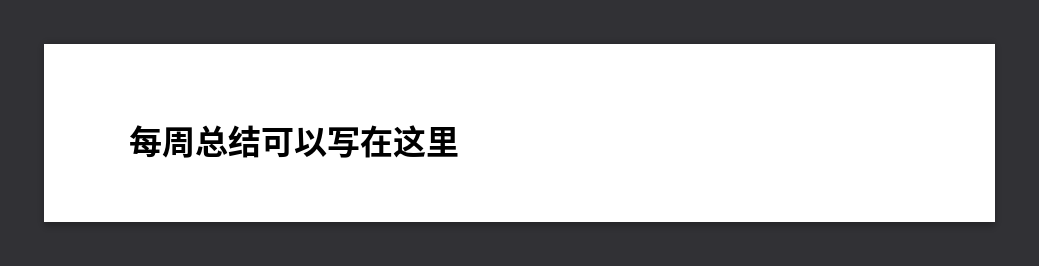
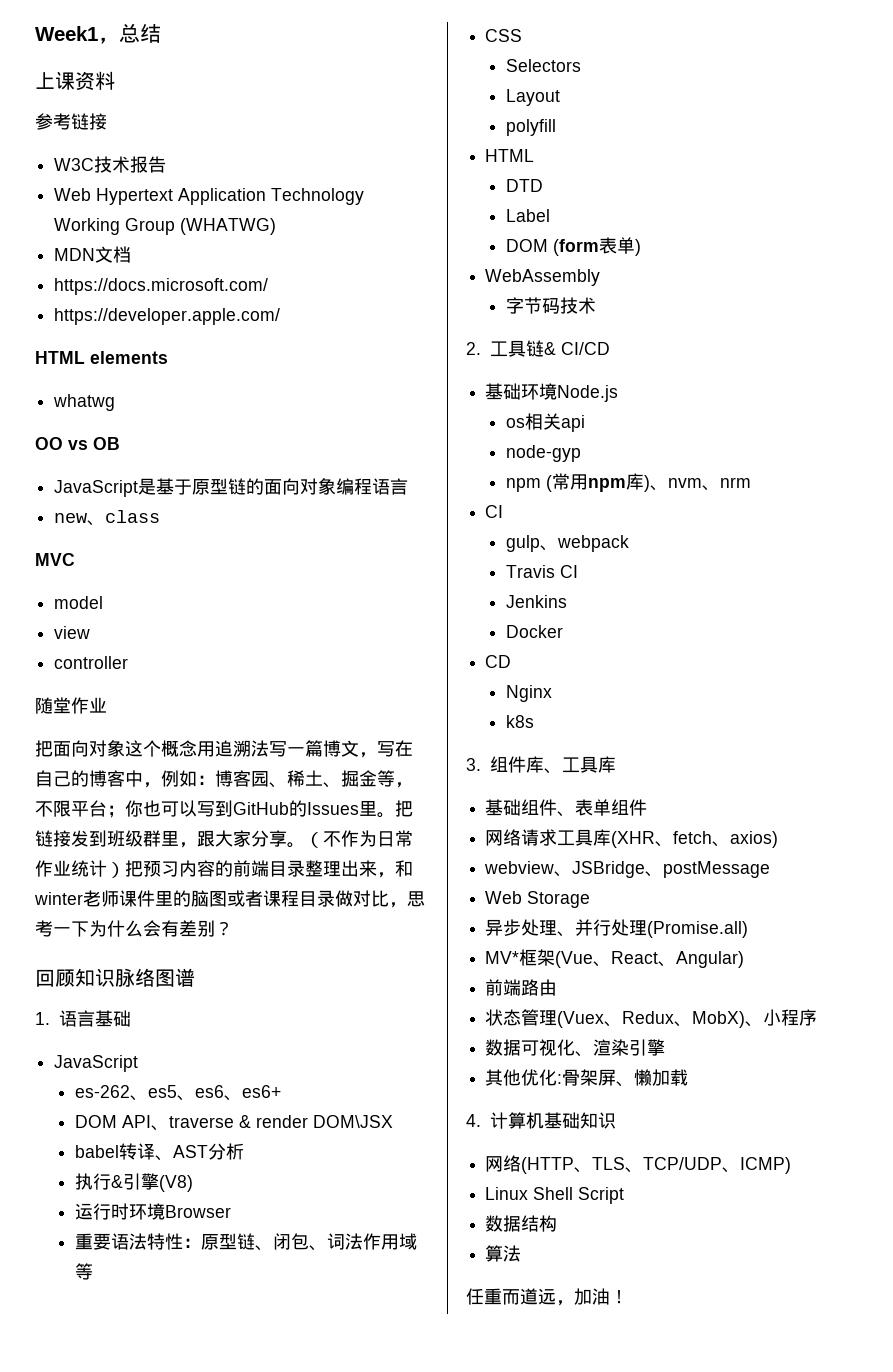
- 每周总结可以写在这里
+ Week1，总结
+ 上课资料
+ 参考链接
+ W3C技术报告
+ Web Hypertext Application Technology Working Group (WHATWG)
+ MDN文档
+ https://docs.microsoft.com/
+ https://developer.apple.com/
+ HTML elements
+ whatwg
+ OO vs OB
+ JavaScript是基于原型链的面向对象编程语言
+ new、class
+ MVC
+ model
+ view
+ controller
+ 随堂作业
+ 把面向对象这个概念用追溯法写一篇博文，写在自己的博客中，例如：博客园、稀土、掘金等，不限平台；你也可以写到GitHub的Issues里。把链接发到班级群里，跟大家分享。（不作为日常作业统计）把预习内容的前端目录整理出来，和winter老师课件里的脑图或者课程目录做对比，思考一下为什么会有差别？
+ 回顾知识脉络图谱
+ 1.语言基础
+ JavaScript
+ es-262、es5、es6、es6+
+ DOM API、traverse & render DOM\JSX
+ babel转译、AST分析
+ 执行&引擎(V8)
+ 运行时环境Browser
+ 重要语法特性：原型链、闭包、词法作用域等
+ CSS
+ Selectors
+ Layout
+ polyfill
+ HTML
+ DTD
+ Label
+ DOM (form表单)
+ WebAssembly
+ 字节码技术
+ 2.工具链& CI/CD
+ 基础环境Node.js
+ os相关api
+ node-gyp
+ npm (常用npm库)、nvm、nrm
+ CI
+ gulp、webpack
+ Travis CI
+ Jenkins
+ Docker
+ CD
+ Nginx
+ k8s
+ 3.组件库、工具库
+ 基础组件、表单组件
+ 网络请求工具库(XHR、fetch、axios)
+ webview、JSBridge、postMessage
+ Web Storage
+ 异步处理、并行处理(Promise.all)
+ MV*框架(Vue、React、Angular)
+ 前端路由
+ 状态管理(Vuex、Redux、MobX)、小程序
+ 数据可视化、渲染引擎
+ 其他优化:骨架屏、懒加载
+ 4.计算机基础知识
+ 网络(HTTP、TLS、TCP/UDP、ICMP)
+ Linux Shell Script
+ 数据结构
+ 算法
+ 任重而道远，加油！

